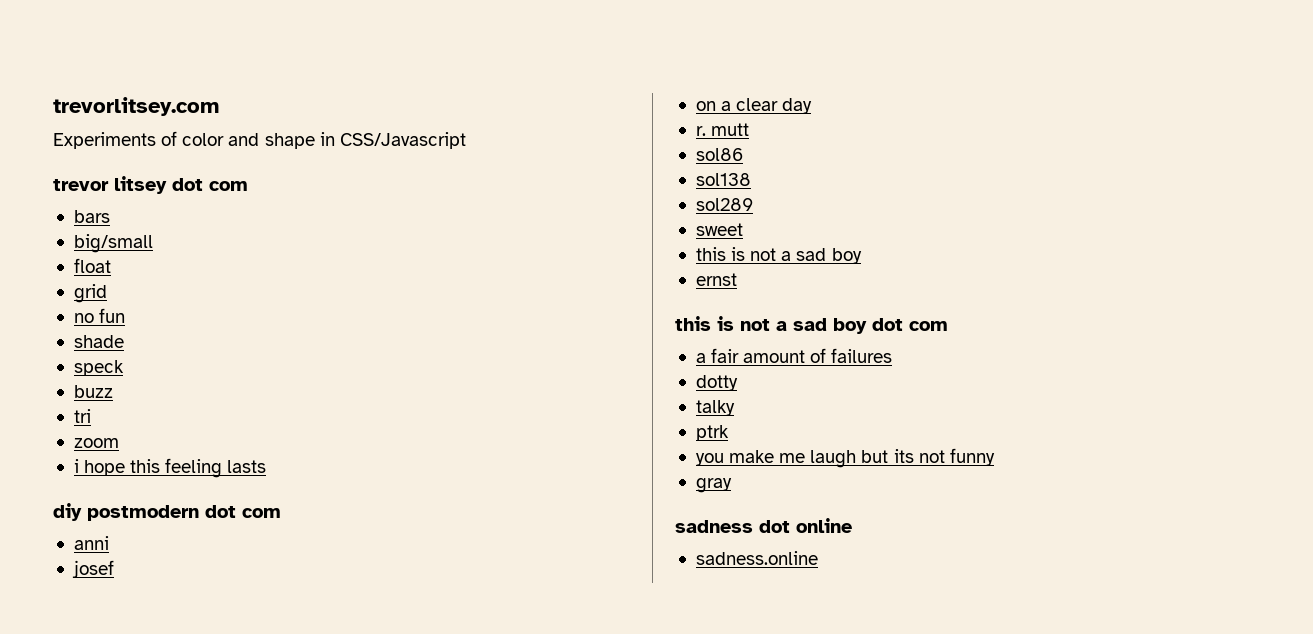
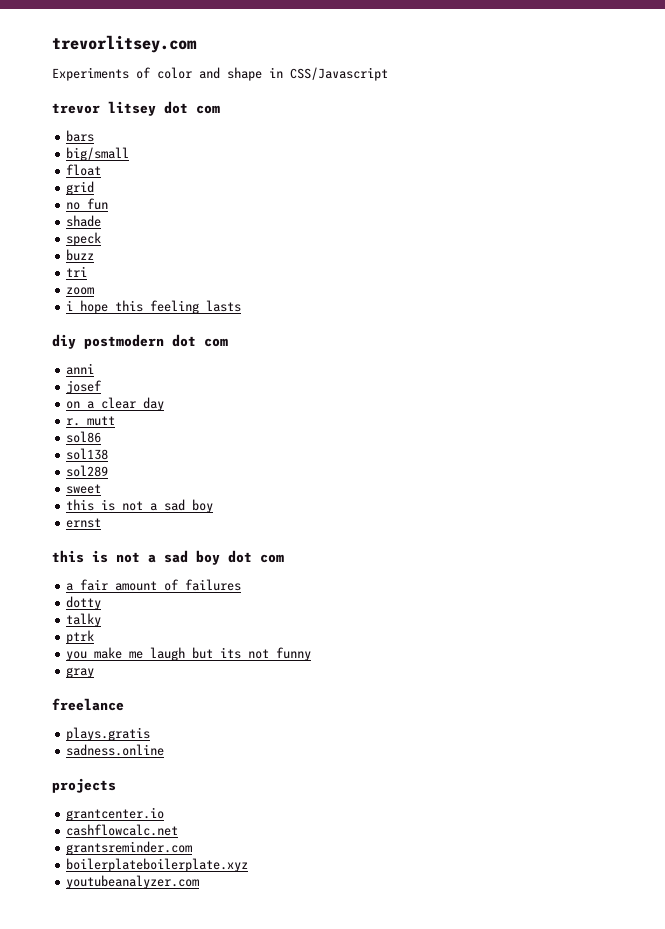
- sadness dot online
+ freelance
+ plays.gratis
  sadness.online
+ projects
+ grantcenter.io
+ cashflowcalc.net
+ grantsreminder.com
+ boilerplateboilerplate.xyz
+ youtubeanalyzer.com

